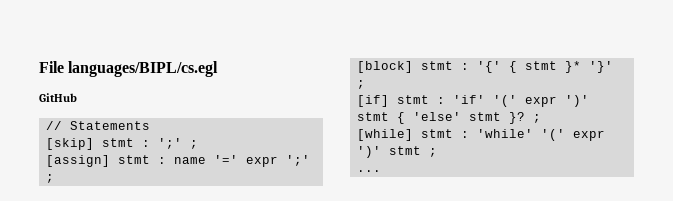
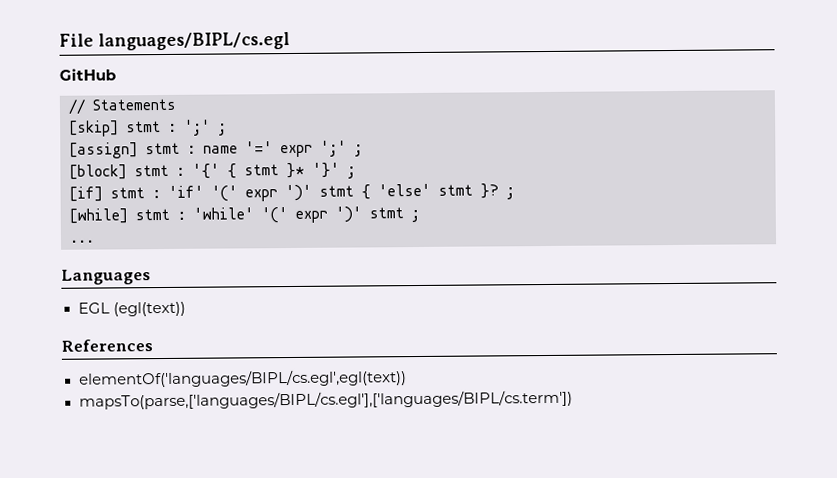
+ Languages
+ EGL (egl(text))
+ References
+ elementOf('languages/BIPL/cs.egl',egl(text))
+ mapsTo(parse,['languages/BIPL/cs.egl'],['languages/BIPL/cs.term'])

